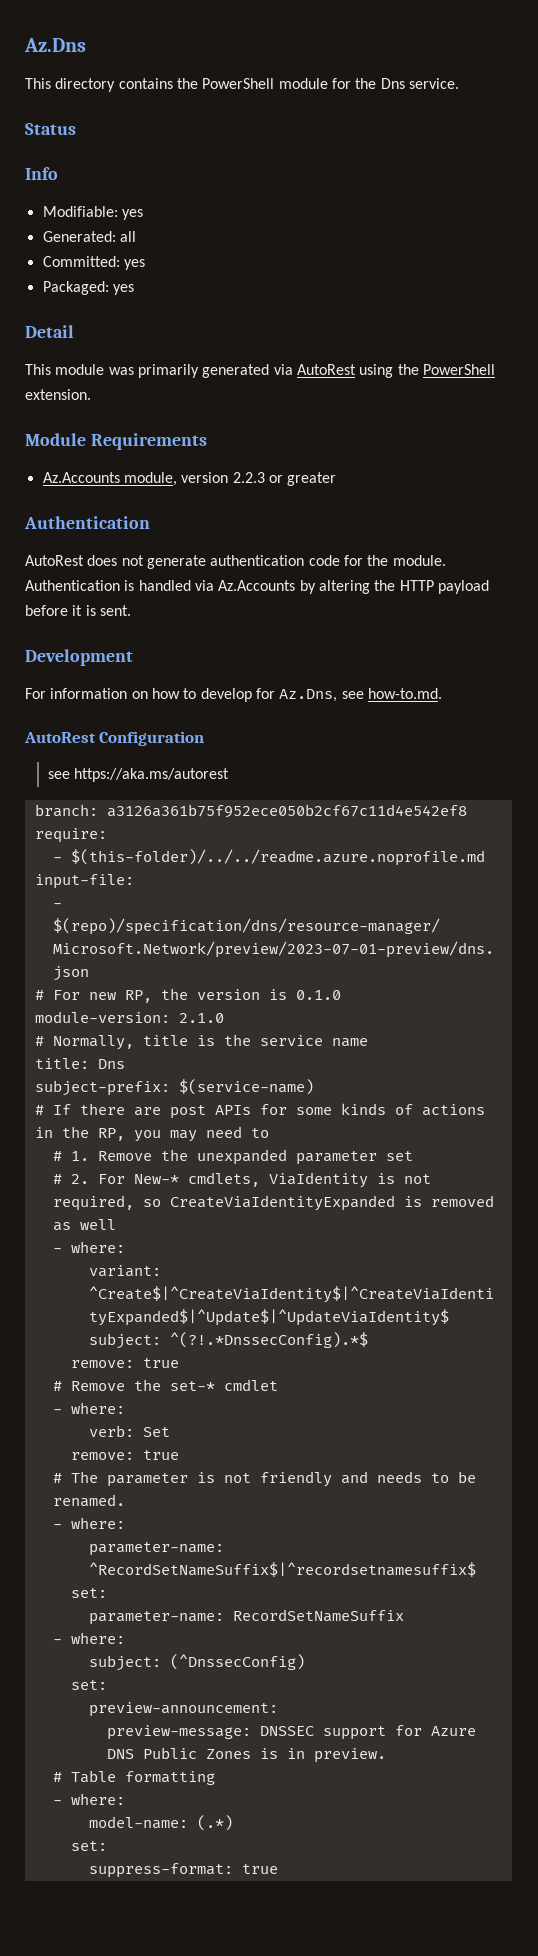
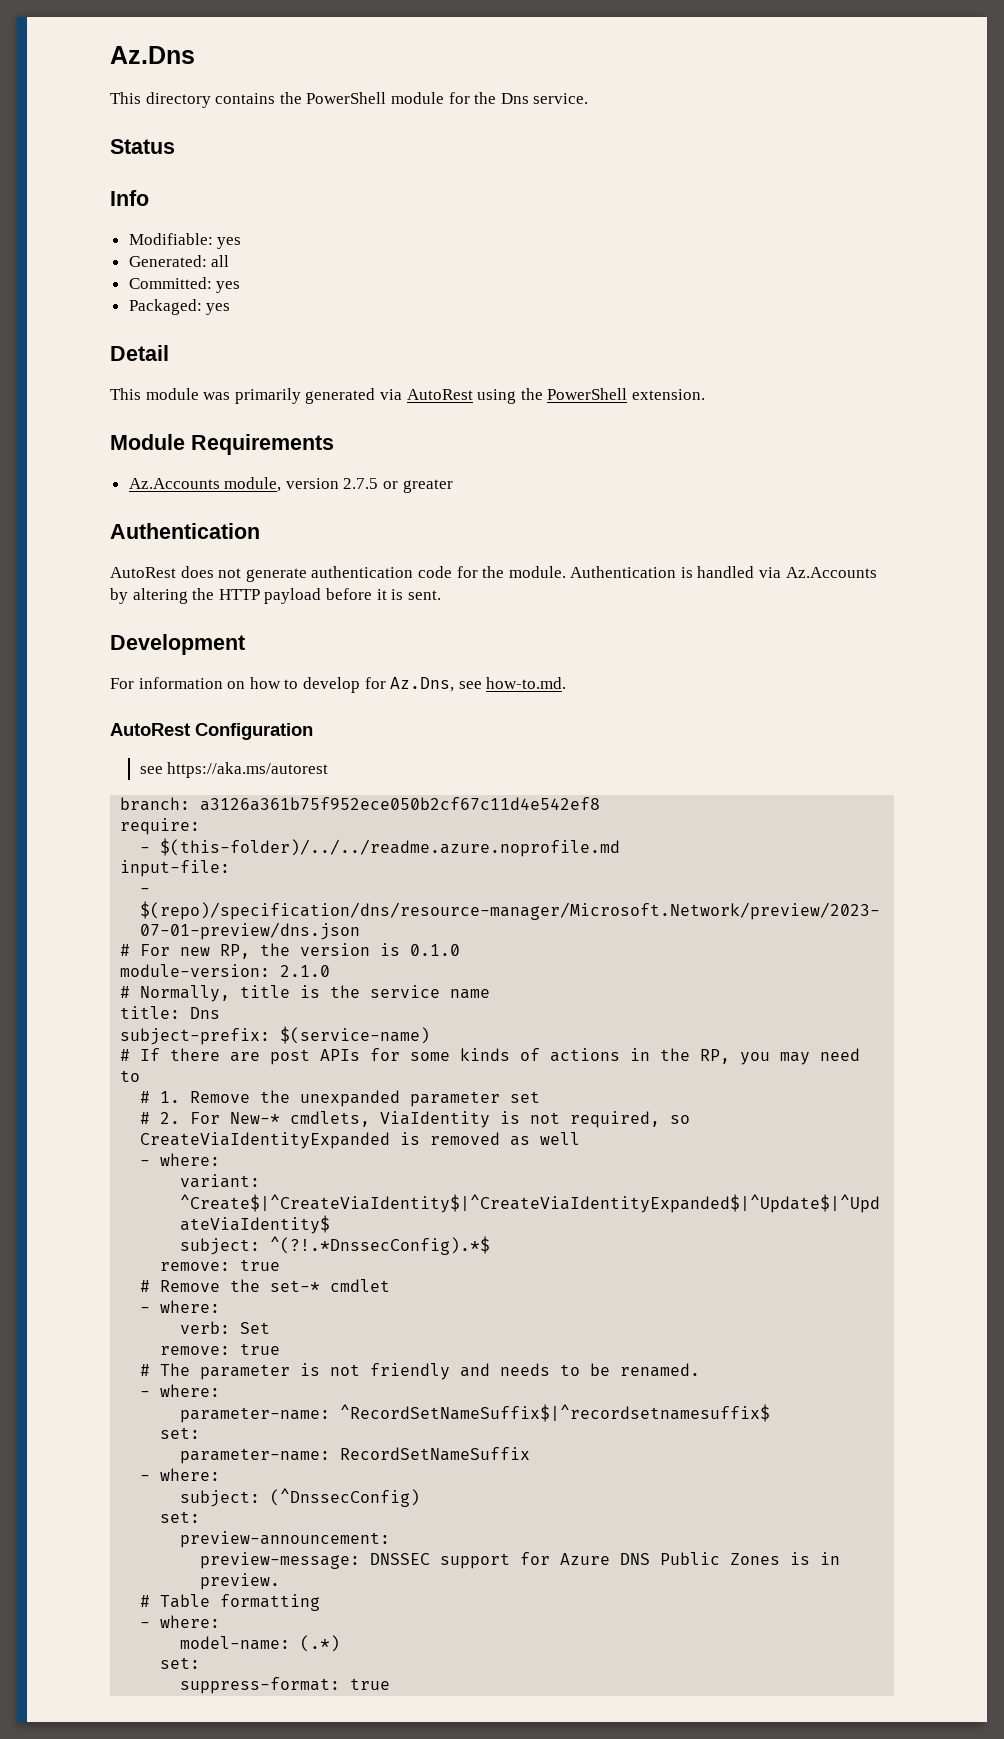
- Az.Accounts module, version 2.2.3 or greater
+ Az.Accounts module, version 2.7.5 or greater

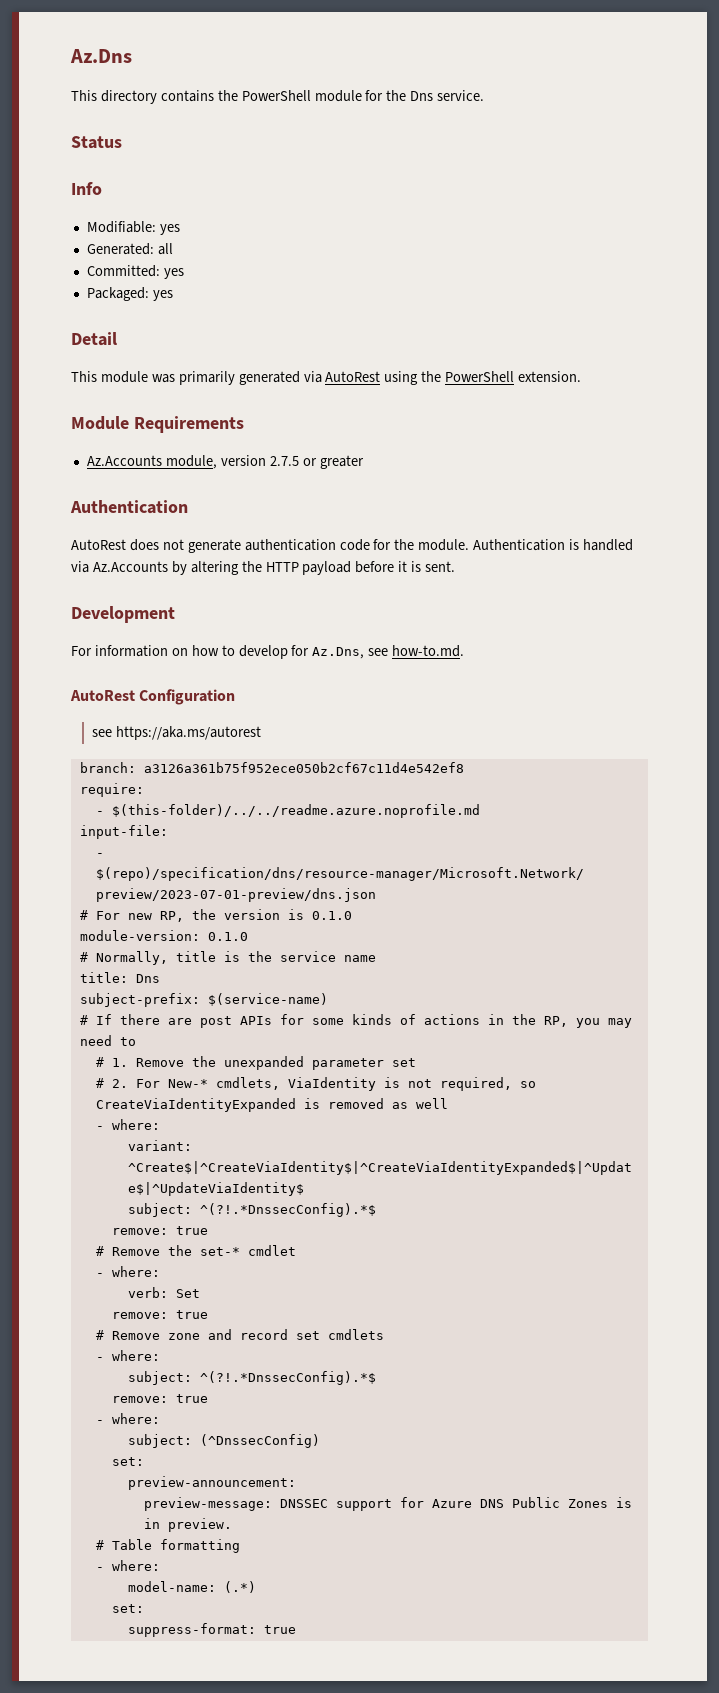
- module-version: 2.1.0
+ module-version: 0.1.0
- # The parameter is not friendly and needs to be renamed.
+ # Remove zone and record set cmdlets
  - where:
- parameter-name: ^RecordSetNameSuffix$|^recordsetnamesuffix$
- set:
- parameter-name: RecordSetNameSuffix
+ subject: ^(?!.*DnssecConfig).*$
+ remove: true

